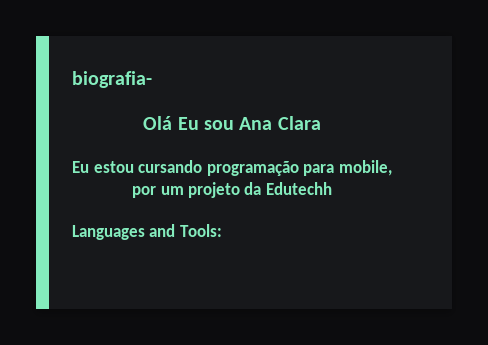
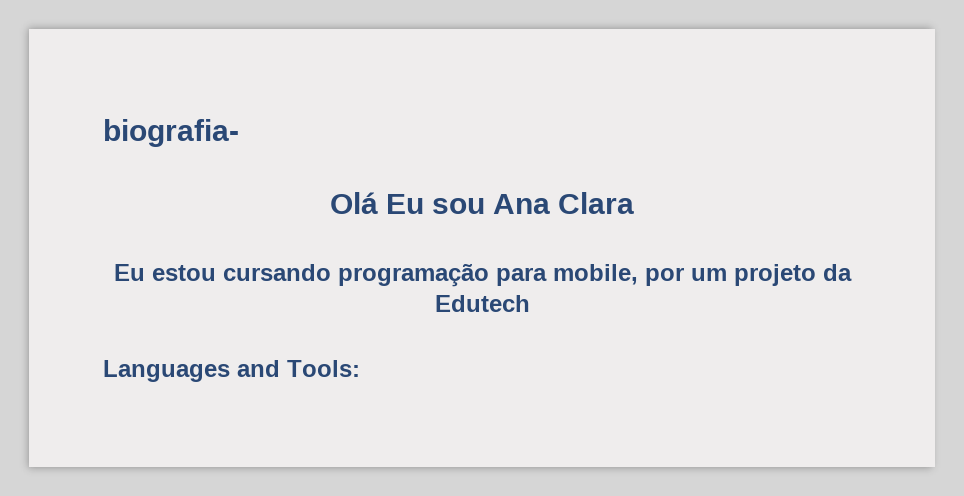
- Eu estou cursando programação para mobile, por um projeto da Edutechh
+ Eu estou cursando programação para mobile, por um projeto da Edutech

